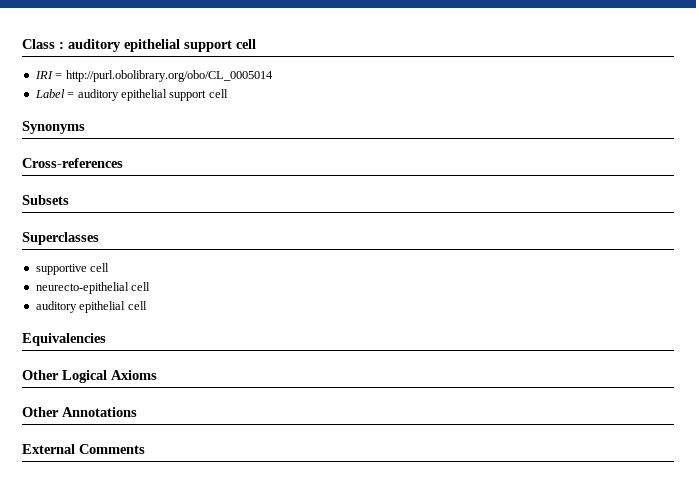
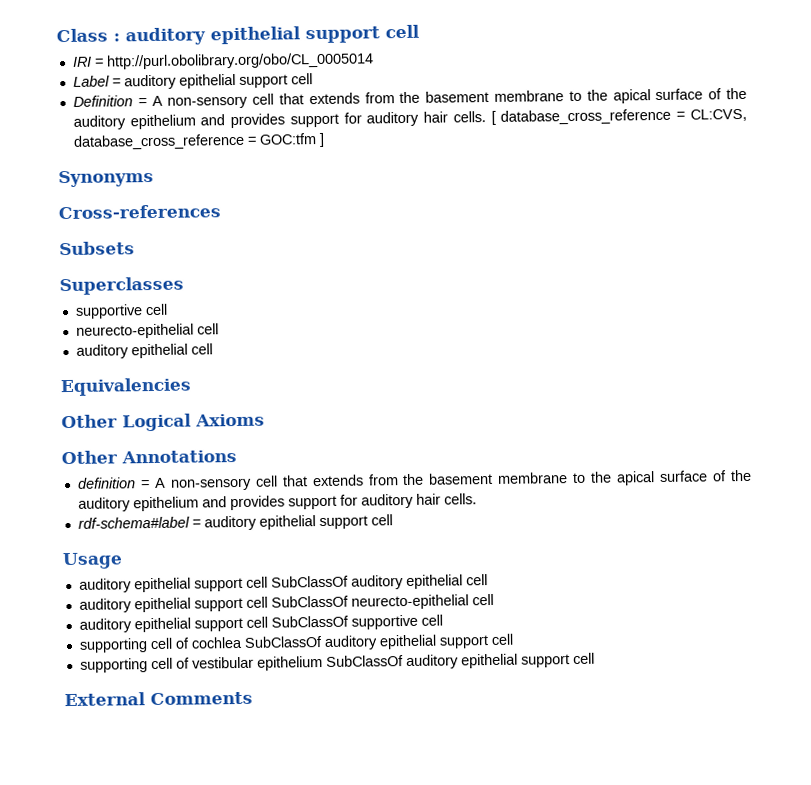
+ Definition = A non-sensory cell that extends from the basement membrane to the apical surface of the auditory epithelium and provides support for auditory hair cells. [ database_cross_reference = CL:CVS, database_cross_reference = GOC:tfm ]
+ definition = A non-sensory cell that extends from the basement membrane to the apical surface of the auditory epithelium and provides support for auditory hair cells.
+ rdf-schema#label = auditory epithelial support cell
+ Usage
+ auditory epithelial support cell SubClassOf auditory epithelial cell
+ auditory epithelial support cell SubClassOf neurecto-epithelial cell
+ auditory epithelial support cell SubClassOf supportive cell
+ supporting cell of cochlea SubClassOf auditory epithelial support cell
+ supporting cell of vestibular epithelium SubClassOf auditory epithelial support cell

